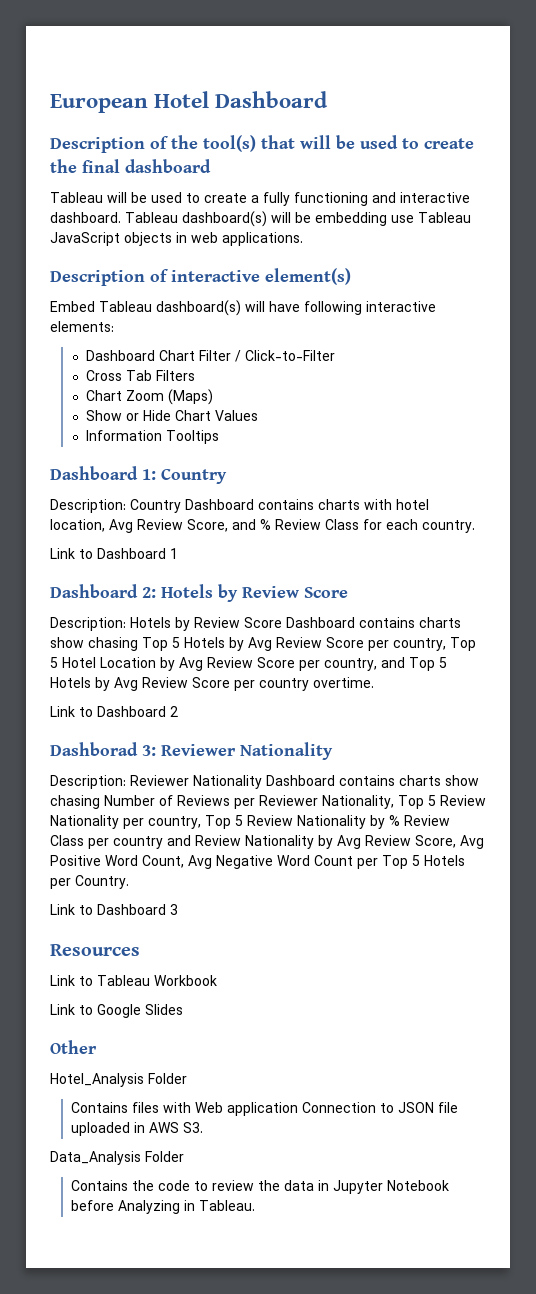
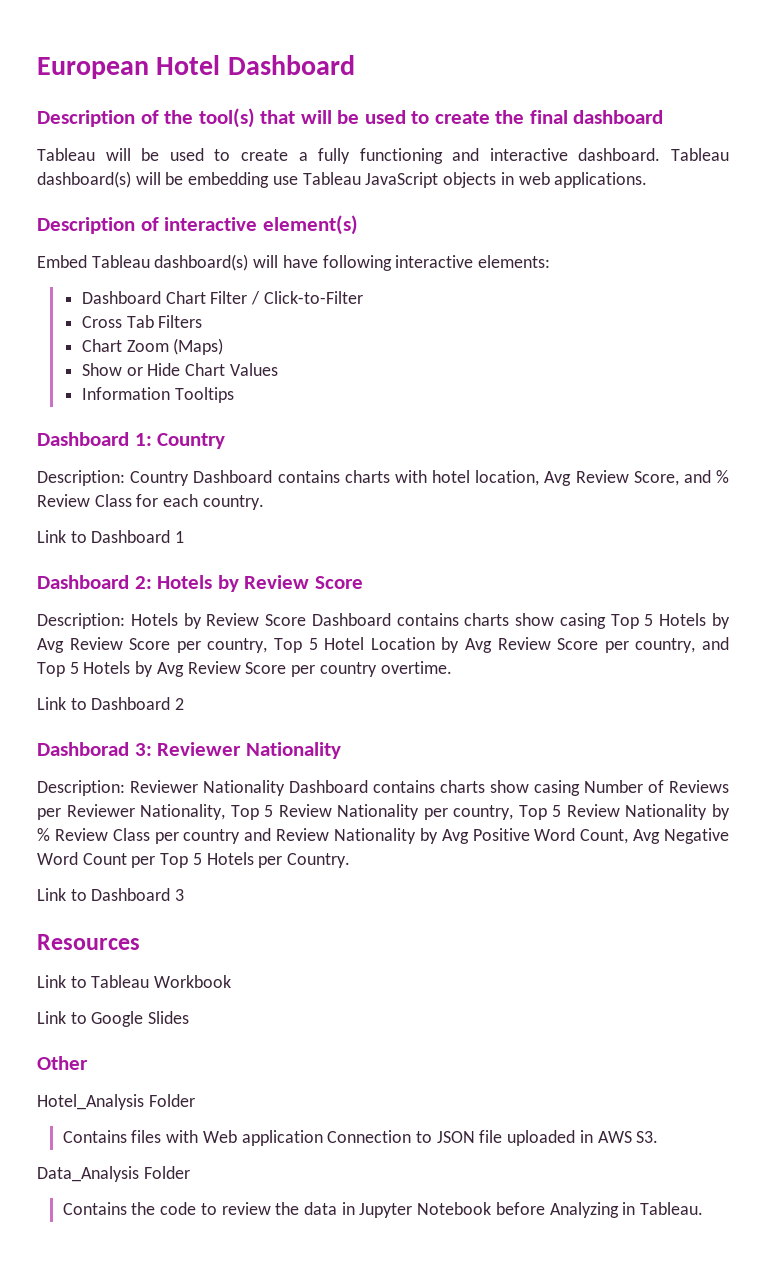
- Description: Hotels by Review Score Dashboard contains charts show chasing Top 5 Hotels by Avg Review Score per country, Top 5 Hotel Location by Avg Review Score per country, and Top 5 Hotels by Avg Review Score per country overtime.
+ Description: Hotels by Review Score Dashboard contains charts show casing Top 5 Hotels by Avg Review Score per country, Top 5 Hotel Location by Avg Review Score per country, and Top 5 Hotels by Avg Review Score per country overtime.
- Description: Reviewer Nationality Dashboard contains charts show chasing Number of Reviews per Reviewer Nationality, Top 5 Review Nationality per country, Top 5 Review Nationality by % Review Class per country and Review Nationality by Avg Review Score, Avg Positive Word Count, Avg Negative Word Count per Top 5 Hotels per Country.
+ Description: Reviewer Nationality Dashboard contains charts show casing Number of Reviews per Reviewer Nationality, Top 5 Review Nationality per country, Top 5 Review Nationality by % Review Class per country and Review Nationality by Avg Positive Word Count, Avg Negative Word Count per Top 5 Hotels per Country.

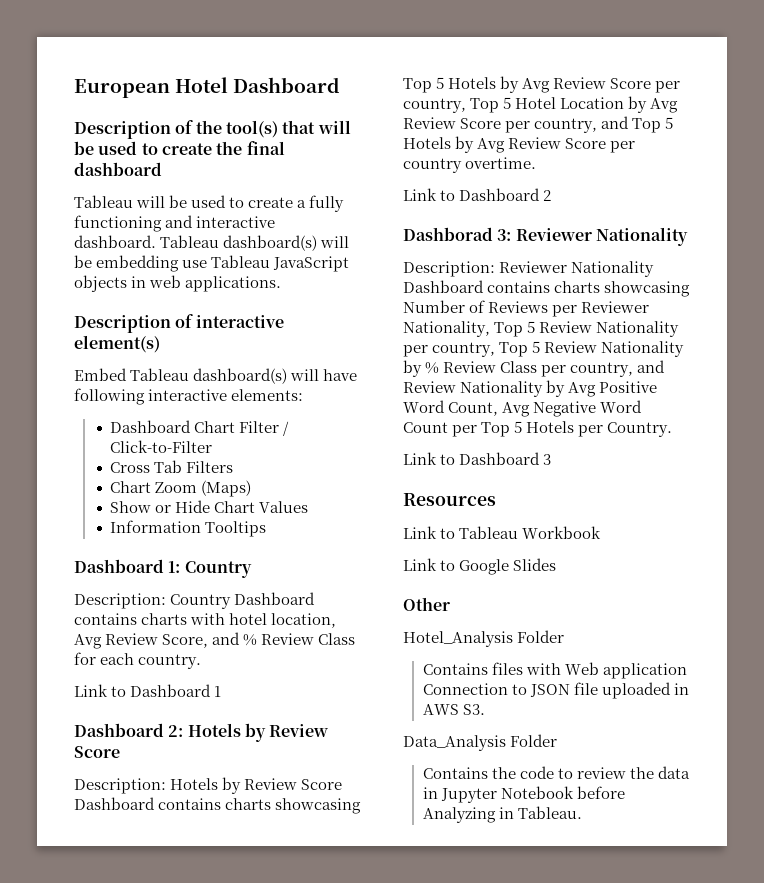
- Description: Hotels by Review Score Dashboard contains charts show casing Top 5 Hotels by Avg Review Score per country, Top 5 Hotel Location by Avg Review Score per country, and Top 5 Hotels by Avg Review Score per country overtime.
+ Description: Hotels by Review Score Dashboard contains charts showcasing Top 5 Hotels by Avg Review Score per country, Top 5 Hotel Location by Avg Review Score per country, and Top 5 Hotels by Avg Review Score per country overtime.
- Description: Reviewer Nationality Dashboard contains charts show casing Number of Reviews per Reviewer Nationality, Top 5 Review Nationality per country, Top 5 Review Nationality by % Review Class per country and Review Nationality by Avg Positive Word Count, Avg Negative Word Count per Top 5 Hotels per Country.
+ Description: Reviewer Nationality Dashboard contains charts showcasing Number of Reviews per Reviewer Nationality, Top 5 Review Nationality per country, Top 5 Review Nationality by % Review Class per country, and Review Nationality by Avg Positive Word Count, Avg Negative Word Count per Top 5 Hotels per Country.

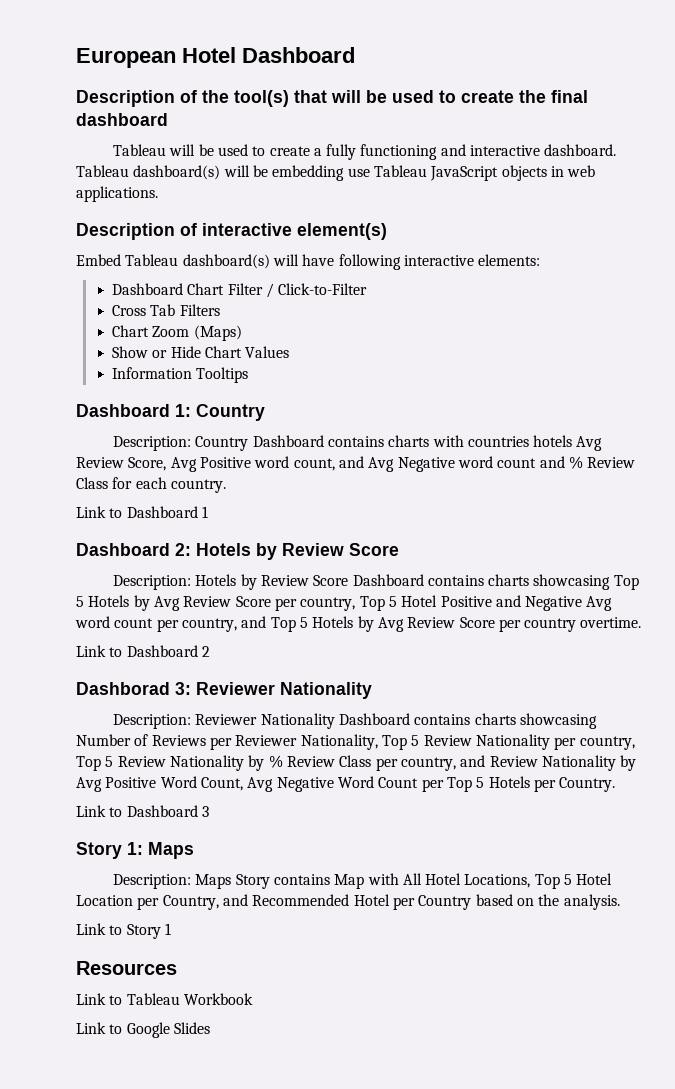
- Description: Country Dashboard contains charts with hotel location, Avg Review Score, and % Review Class for each country.
+ Description: Country Dashboard contains charts with countries hotels Avg Review Score, Avg Positive word count, and Avg Negative word count and % Review Class for each country.
- Description: Hotels by Review Score Dashboard contains charts showcasing Top 5 Hotels by Avg Review Score per country, Top 5 Hotel Location by Avg Review Score per country, and Top 5 Hotels by Avg Review Score per country overtime.
+ Description: Hotels by Review Score Dashboard contains charts showcasing Top 5 Hotels by Avg Review Score per country, Top 5 Hotel Positive and Negative Avg word count per country, and Top 5 Hotels by Avg Review Score per country overtime.
+ Story 1: Maps
+ Description: Maps Story contains Map with All Hotel Locations, Top 5 Hotel Location per Country, and Recommended Hotel per Country based on the analysis.
+ Link to Story 1
- Other
- Hotel_Analysis Folder
- Contains files with Web application Connection to JSON file uploaded in AWS S3.
- Data_Analysis Folder
- Contains the code to review the data in Jupyter Notebook before Analyzing in Tableau.

